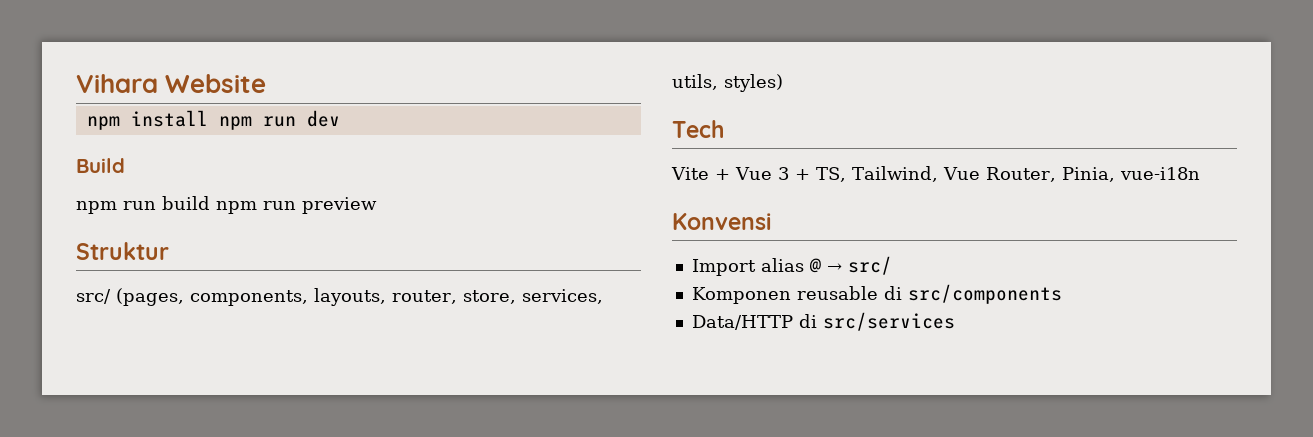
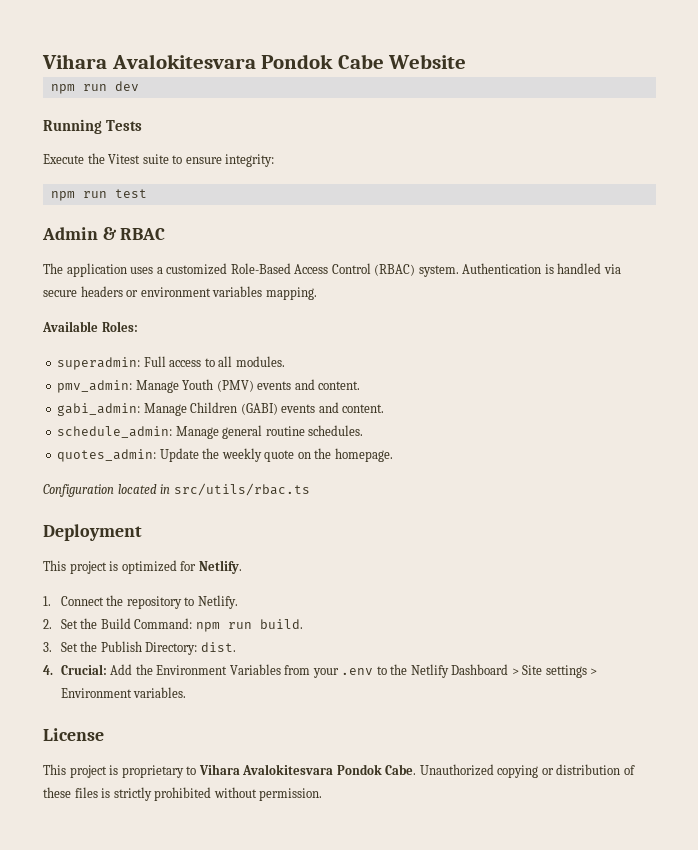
- Vihara Website
+ Vihara Avalokitesvara Pondok Cabe Website
- npm install npm run dev
+ npm run dev
- Build
- npm run build npm run preview
- Struktur
- src/ (pages, components, layouts, router, store, services, utils, styles)
- Tech
- Vite + Vue 3 + TS, Tailwind, Vue Router, Pinia, vue-i18n
- Konvensi
- Import alias @ → src/
- Komponen reusable di src/components
- Data/HTTP di src/services
+ Running Tests
+ Execute the Vitest suite to ensure integrity:
+ npm run test
+ Admin & RBAC
+ The application uses a customized Role-Based Access Control (RBAC) system. Authentication is handled via secure headers or environment variables mapping.
+ Available Roles:
+ superadmin: Full access to all modules.
+ pmv_admin: Manage Youth (PMV) events and content.
+ gabi_admin: Manage Children (GABI) events and content.
+ schedule_admin: Manage general routine schedules.
+ quotes_admin: Update the weekly quote on the homepage.
+ Configuration located in src/utils/rbac.ts
+ Deployment
+ This project is optimized for Netlify.
+ 1. Connect the repository to Netlify.
+ 2. Set the Build Command: npm run build.
+ 3. Set the Publish Directory: dist.
+ 4. Crucial: Add the Environment Variables from your .env to the Netlify Dashboard > Site settings > Environment variables.
+ License
+ This project is proprietary to Vihara Avalokitesvara Pondok Cabe. Unauthorized copying or distribution of these files is strictly prohibited without permission.

